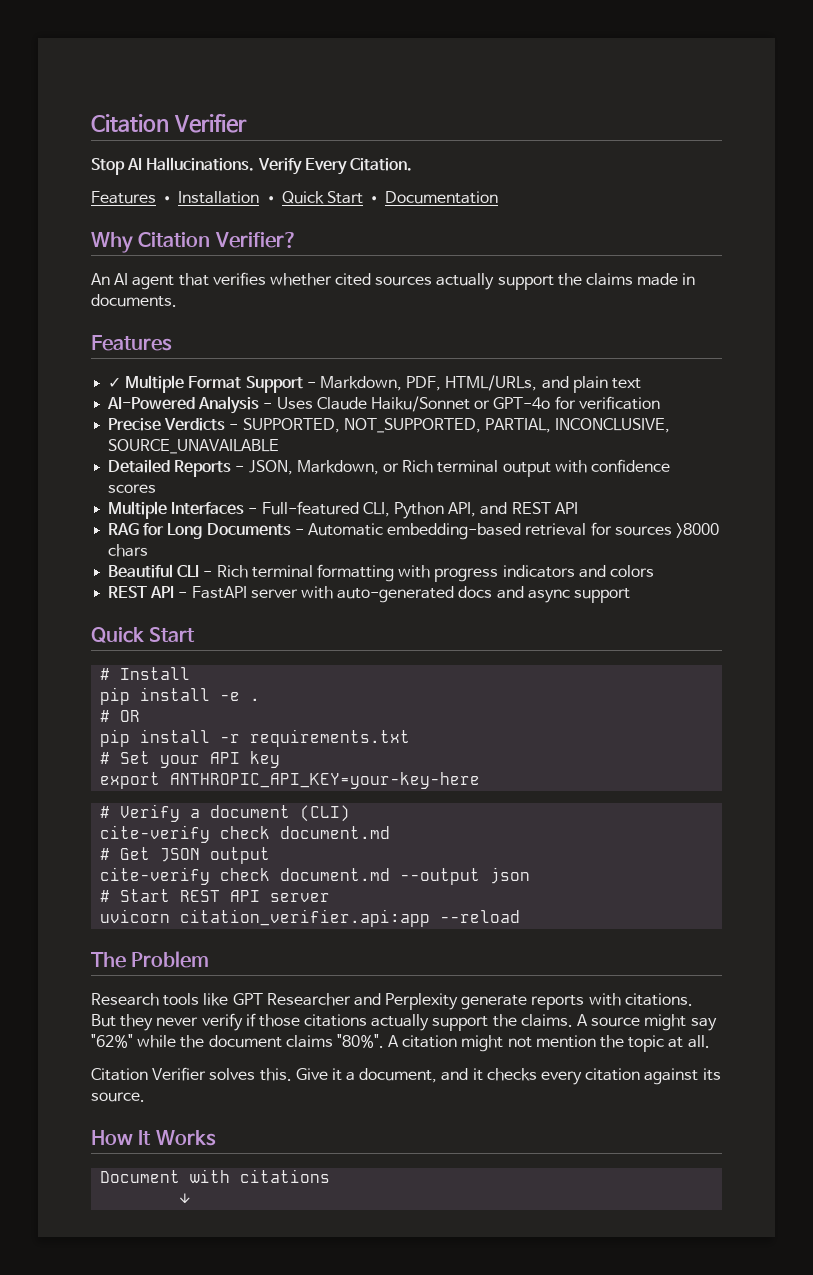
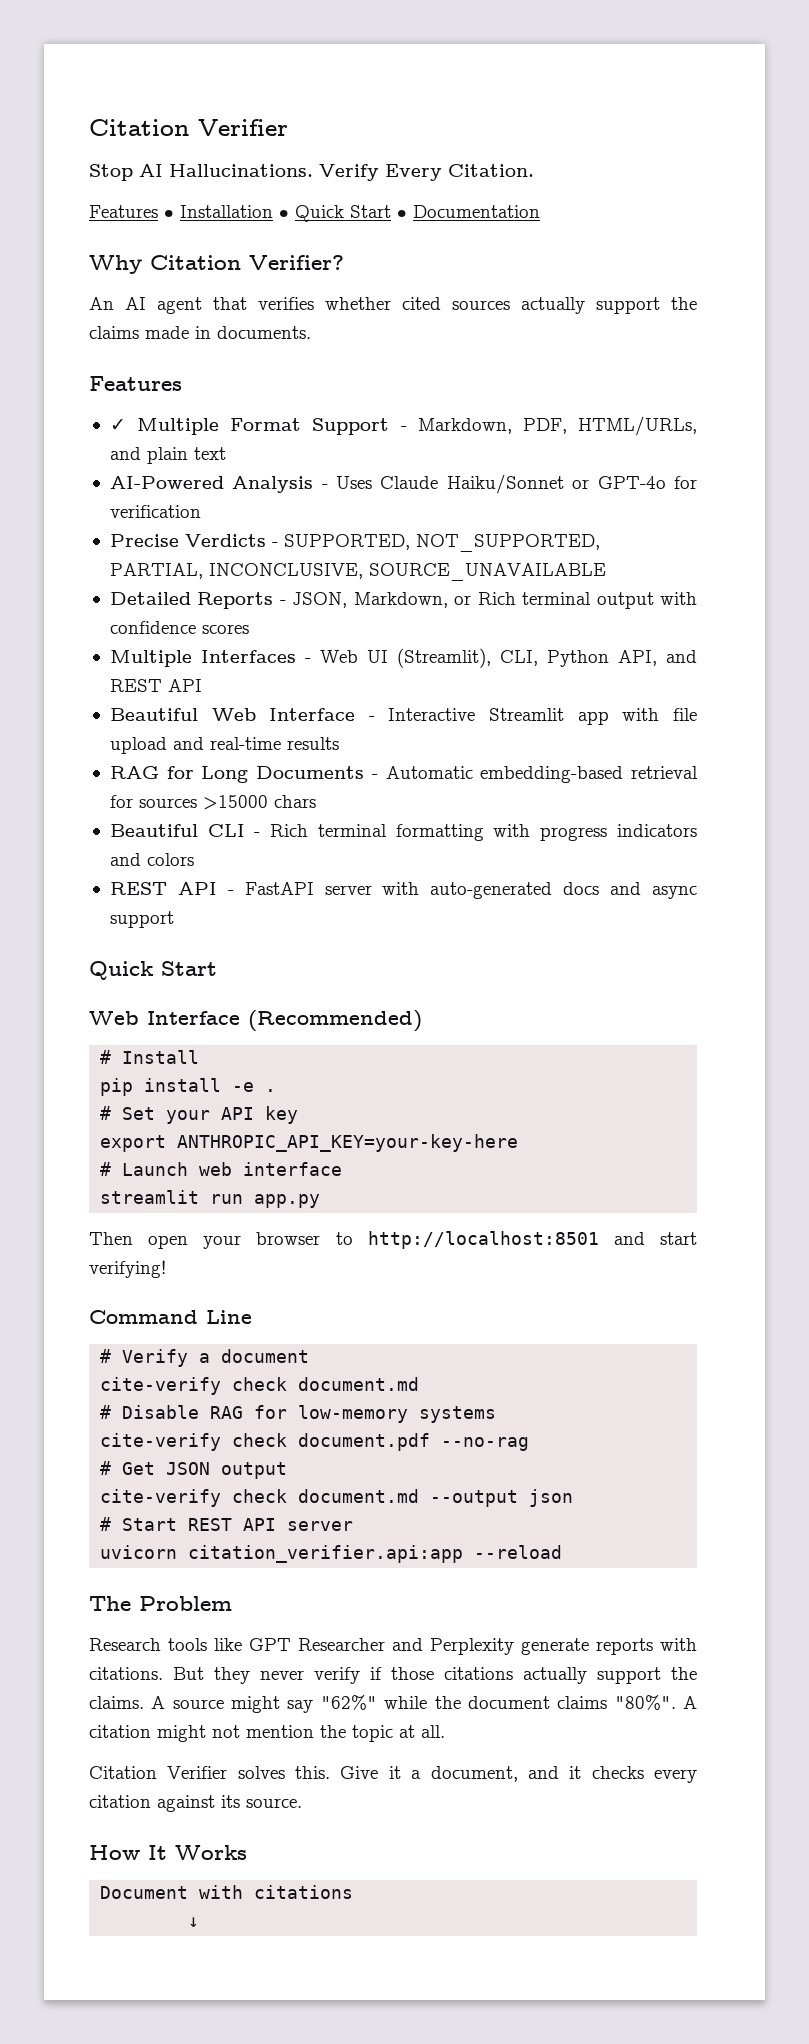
- Multiple Interfaces - Full-featured CLI, Python API, and REST API
+ Multiple Interfaces - Web UI (Streamlit), CLI, Python API, and REST API
+ Beautiful Web Interface - Interactive Streamlit app with file upload and real-time results
- RAG for Long Documents - Automatic embedding-based retrieval for sources >8000 chars
+ RAG for Long Documents - Automatic embedding-based retrieval for sources >15000 chars
+ Web Interface (Recommended)
- # OR
- pip install -r requirements.txt
+ # Launch web interface
+ streamlit run app.py
+ Then open your browser to http://localhost:8501 and start verifying!
+ Command Line
- # Verify a document (CLI)
+ # Verify a document
  cite-verify check document.md
+ # Disable RAG for low-memory systems
+ cite-verify check document.pdf --no-rag

